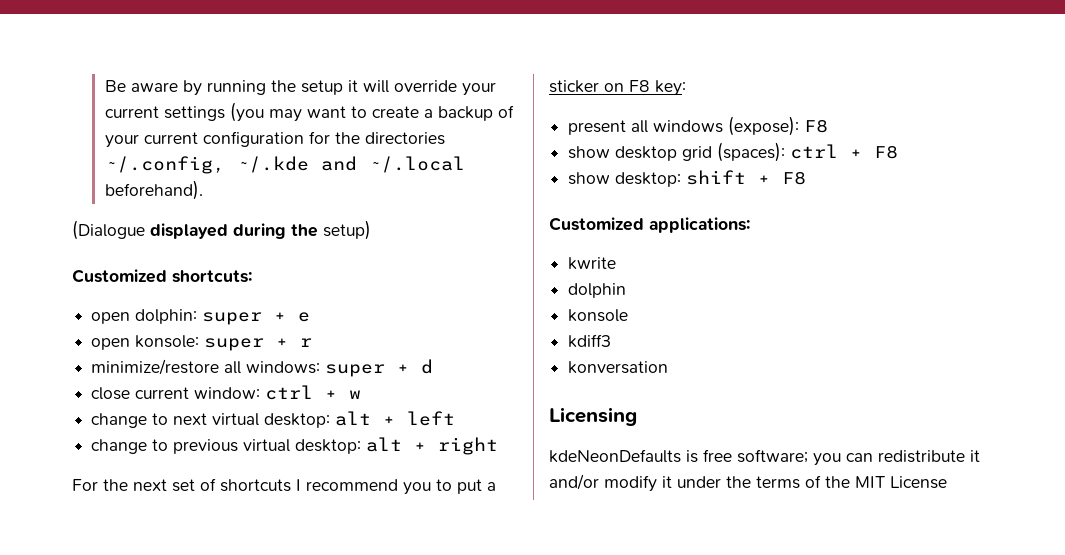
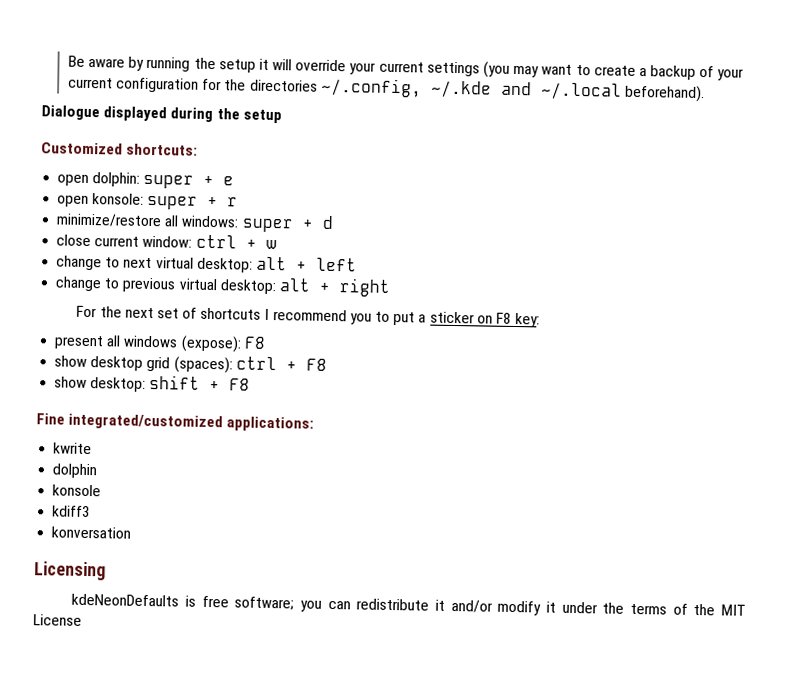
- (Dialogue displayed during the setup)
+ Dialogue displayed during the setup
- Customized applications:
+ Fine integrated/customized applications:

